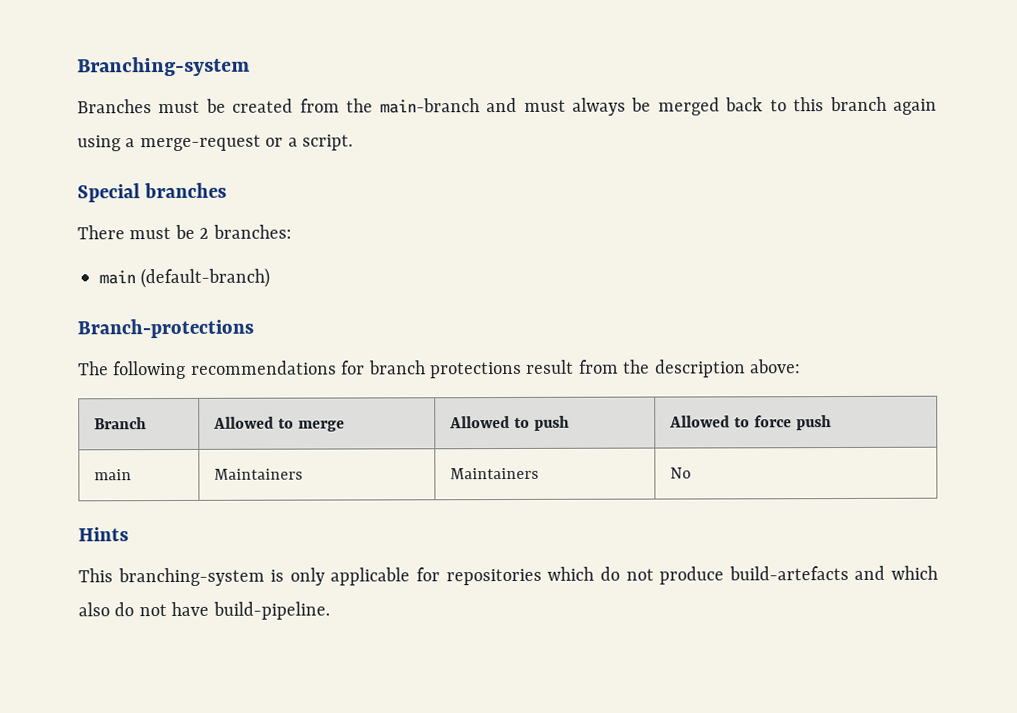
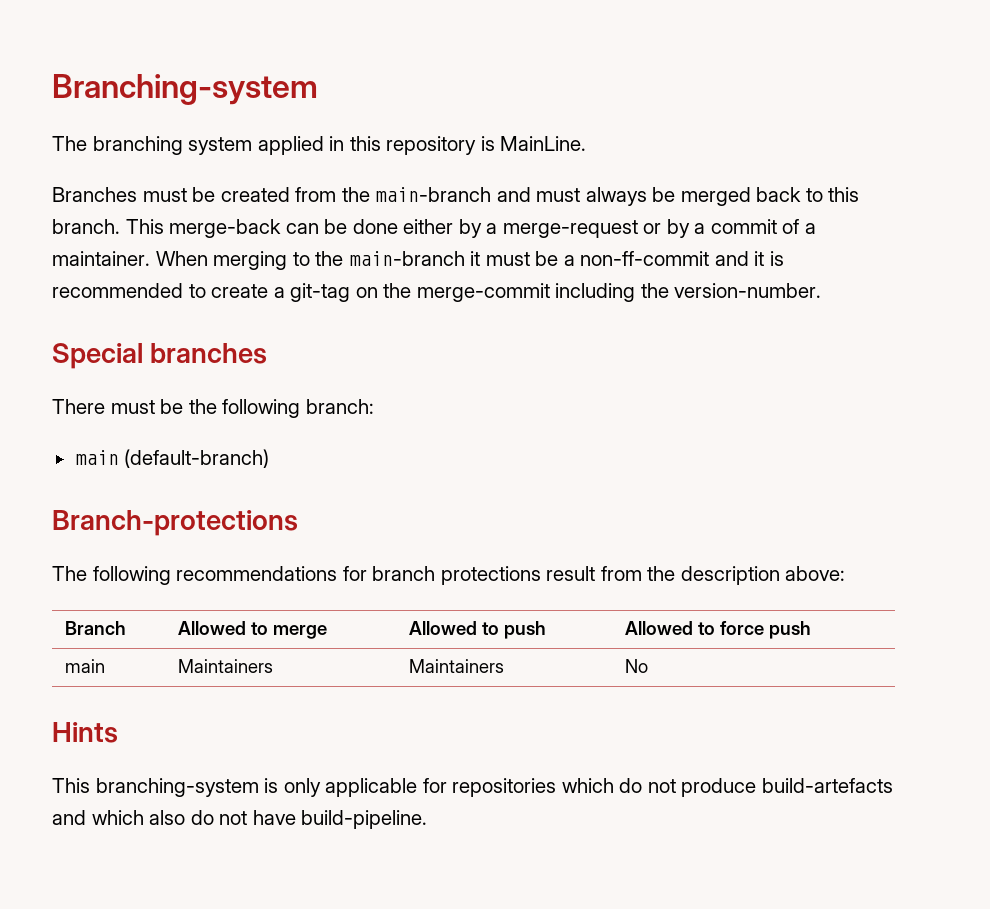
+ The branching system applied in this repository is MainLine.
- Branches must be created from the main-branch and must always be merged back to this branch again using a merge-request or a script.
+ Branches must be created from the main-branch and must always be merged back to this branch. This merge-back can be done either by a merge-request or by a commit of a maintainer. When merging to the main-branch it must be a non-ff-commit and it is recommended to create a git-tag on the merge-commit including the version-number.
- There must be 2 branches:
+ There must be the following branch:

